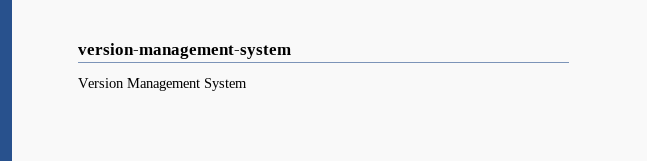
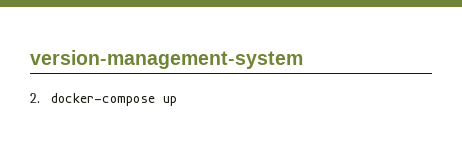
- Version Management System
+ 2. docker-compose up

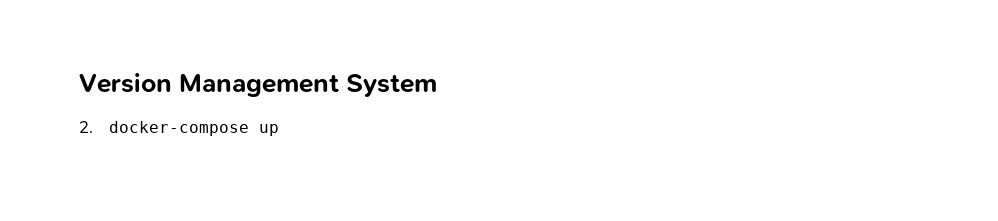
- version-management-system
+ Version Management System

